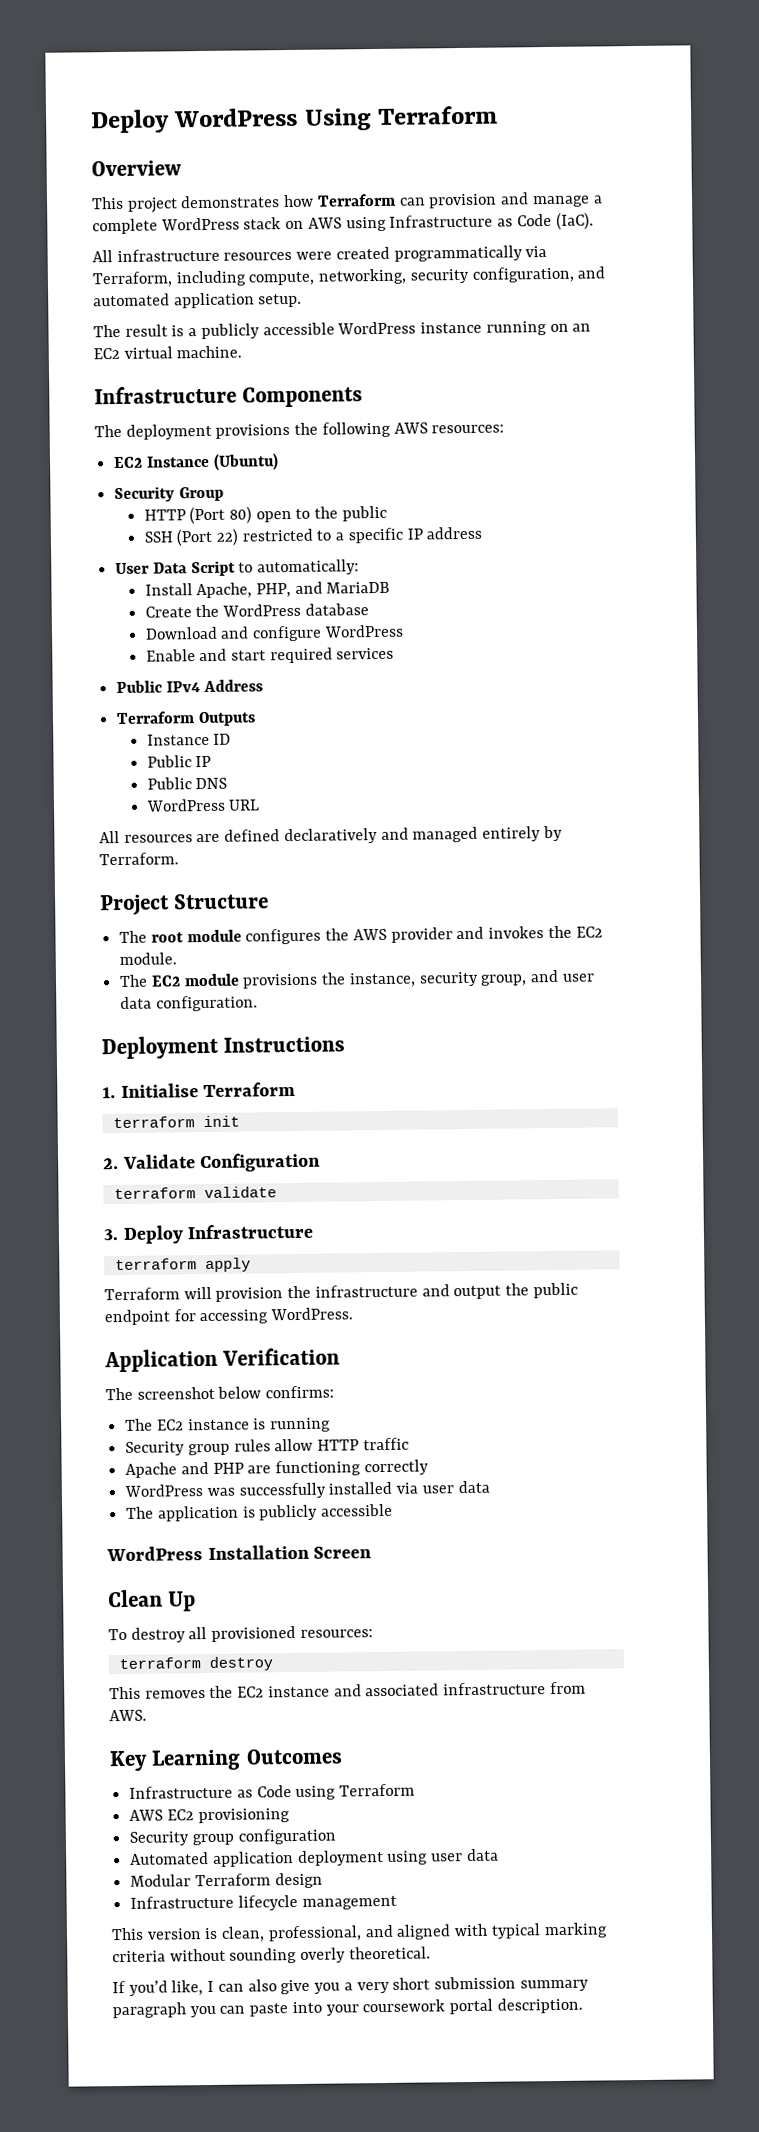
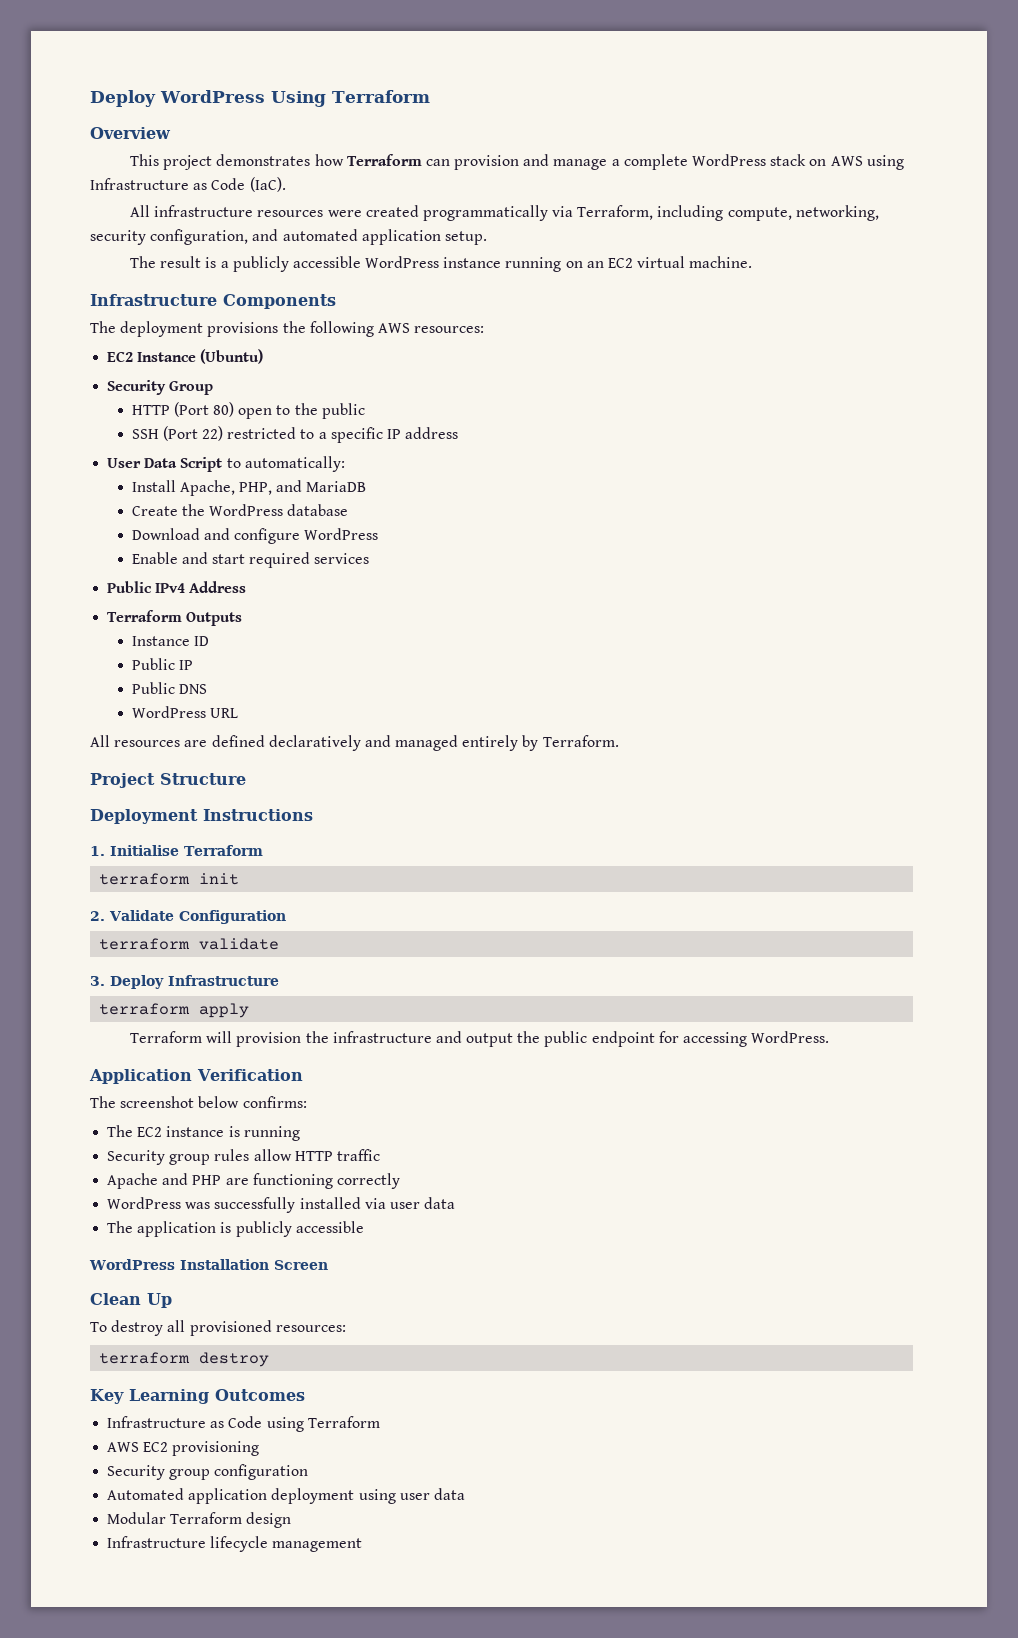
- The root module configures the AWS provider and invokes the EC2 module.
- The EC2 module provisions the instance, security group, and user data configuration.
- This removes the EC2 instance and associated infrastructure from AWS.
- This version is clean, professional, and aligned with typical marking criteria without sounding overly theoretical.
- If you’d like, I can also give you a very short submission summary paragraph you can paste into your coursework portal description.

